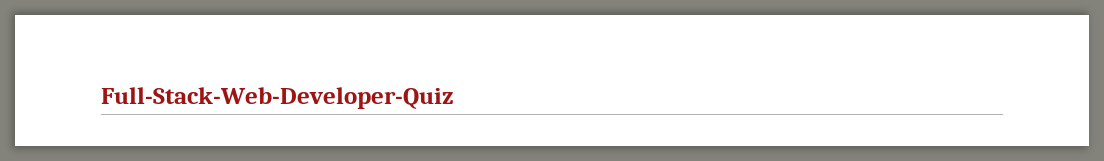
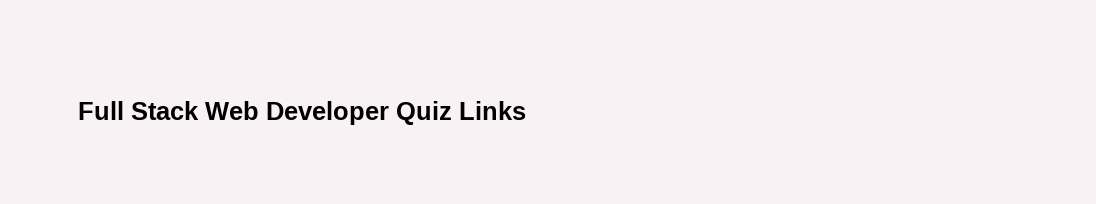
- Full-Stack-Web-Developer-Quiz
+ Full Stack Web Developer Quiz Links

